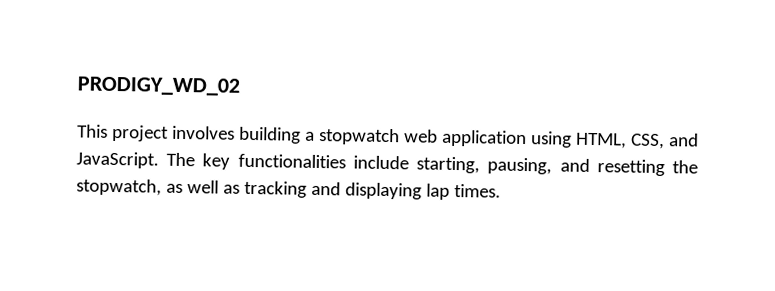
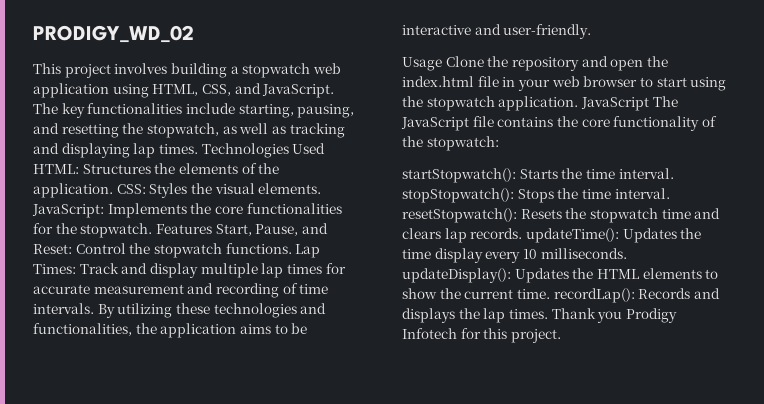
+ Technologies Used HTML: Structures the elements of the application. CSS: Styles the visual elements. JavaScript: Implements the core functionalities for the stopwatch. Features Start, Pause, and Reset: Control the stopwatch functions. Lap Times: Track and display multiple lap times for accurate measurement and recording of time intervals. By utilizing these technologies and functionalities, the application aims to be interactive and user-friendly.
+ Usage Clone the repository and open the index.html file in your web browser to start using the stopwatch application. JavaScript The JavaScript file contains the core functionality of the stopwatch:
+ startStopwatch(): Starts the time interval. stopStopwatch(): Stops the time interval. resetStopwatch(): Resets the stopwatch time and clears lap records. updateTime(): Updates the time display every 10 milliseconds. updateDisplay(): Updates the HTML elements to show the current time. recordLap(): Records and displays the lap times. Thank you Prodigy Infotech for this project.

